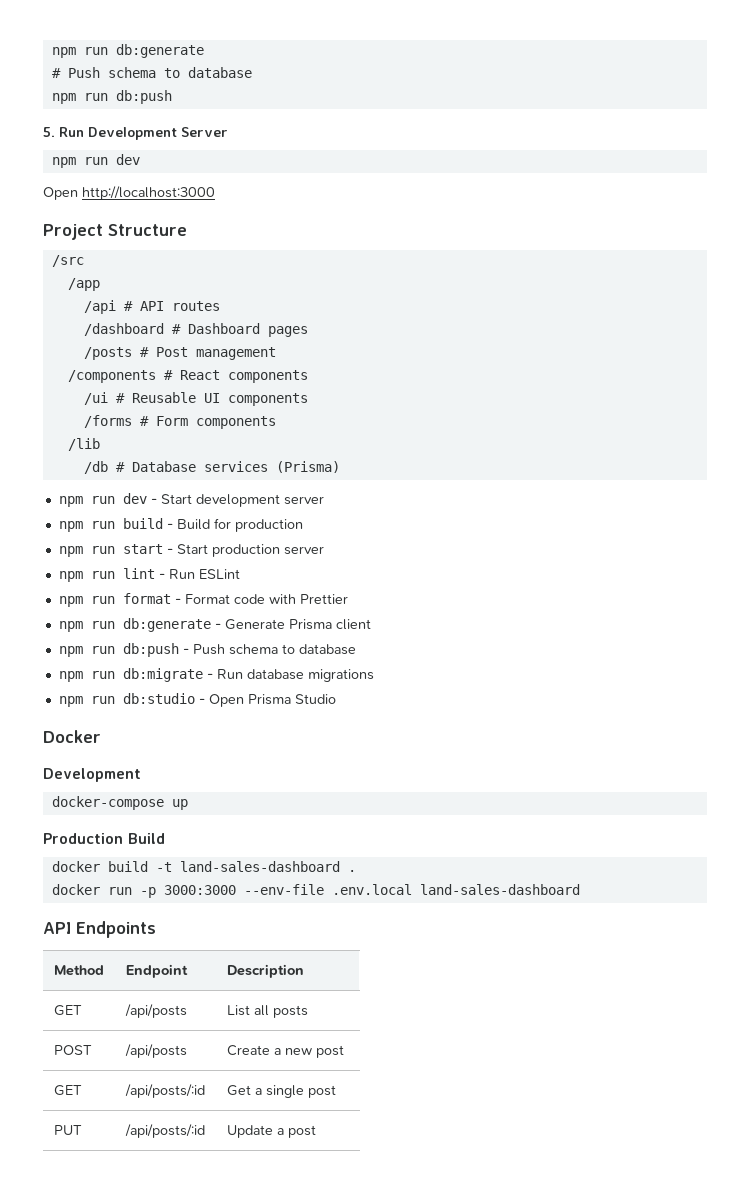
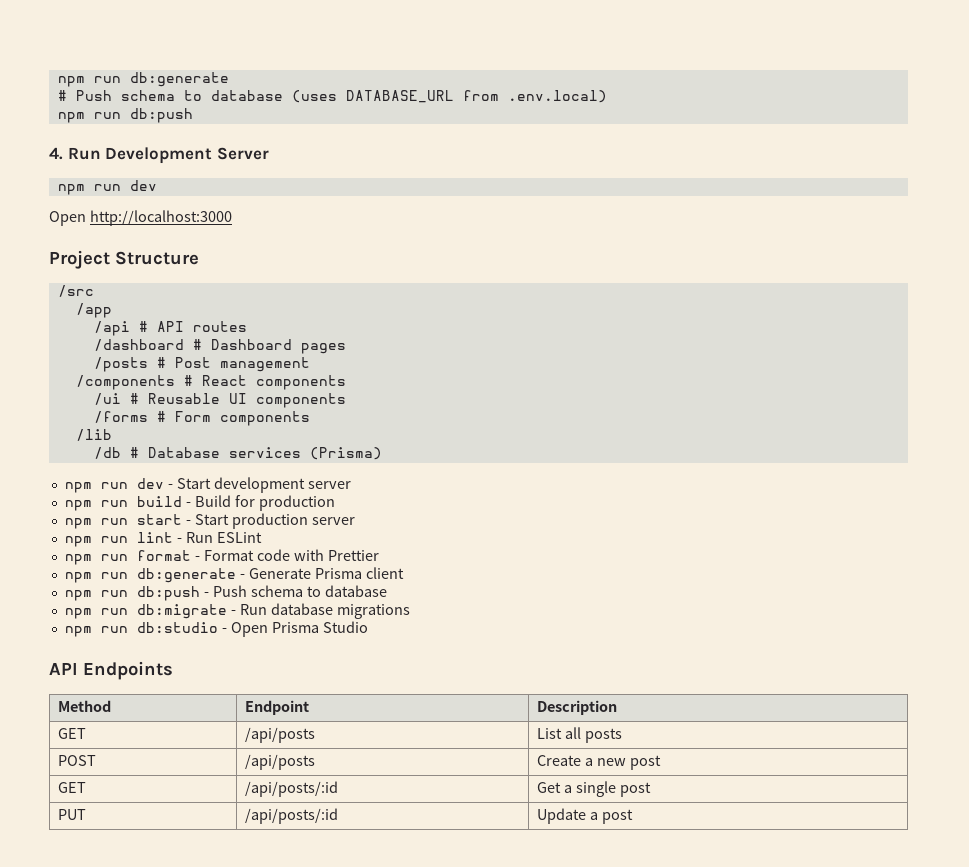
- # Push schema to database
+ # Push schema to database (uses DATABASE_URL from .env.local)
- 5. Run Development Server
+ 4. Run Development Server
- Docker
- Development
- docker-compose up
- Production Build
- docker build -t land-sales-dashboard .
- docker run -p 3000:3000 --env-file .env.local land-sales-dashboard

